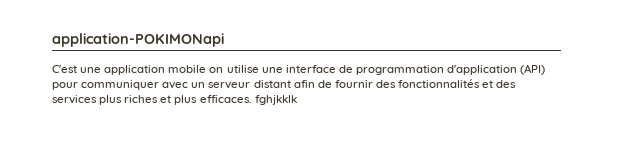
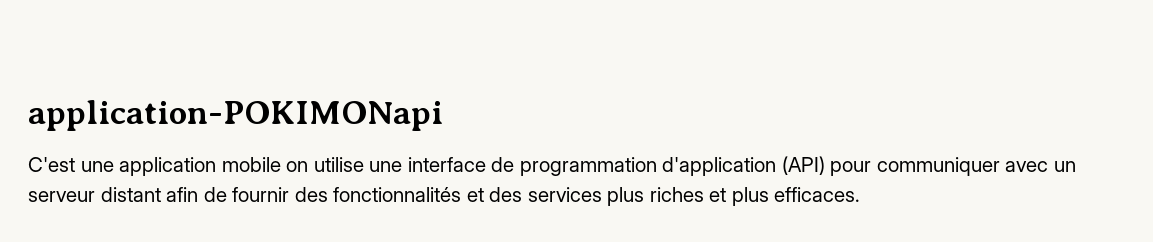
- C'est une application mobile on utilise une interface de programmation d'application (API) pour communiquer avec un serveur distant afin de fournir des fonctionnalités et des services plus riches et plus efficaces. fghjkklk
+ C'est une application mobile on utilise une interface de programmation d'application (API) pour communiquer avec un serveur distant afin de fournir des fonctionnalités et des services plus riches et plus efficaces.

